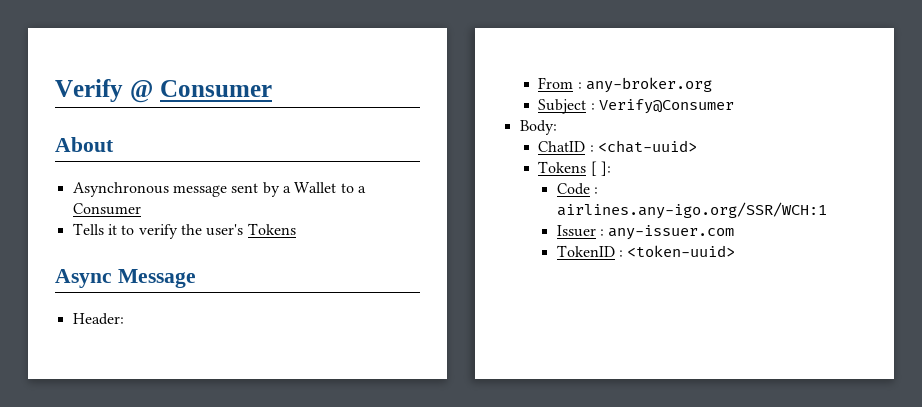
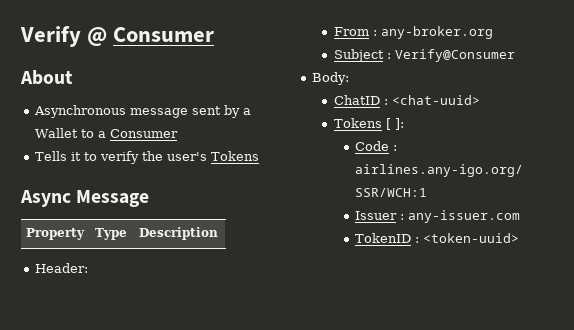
+ Property | Type | Description

